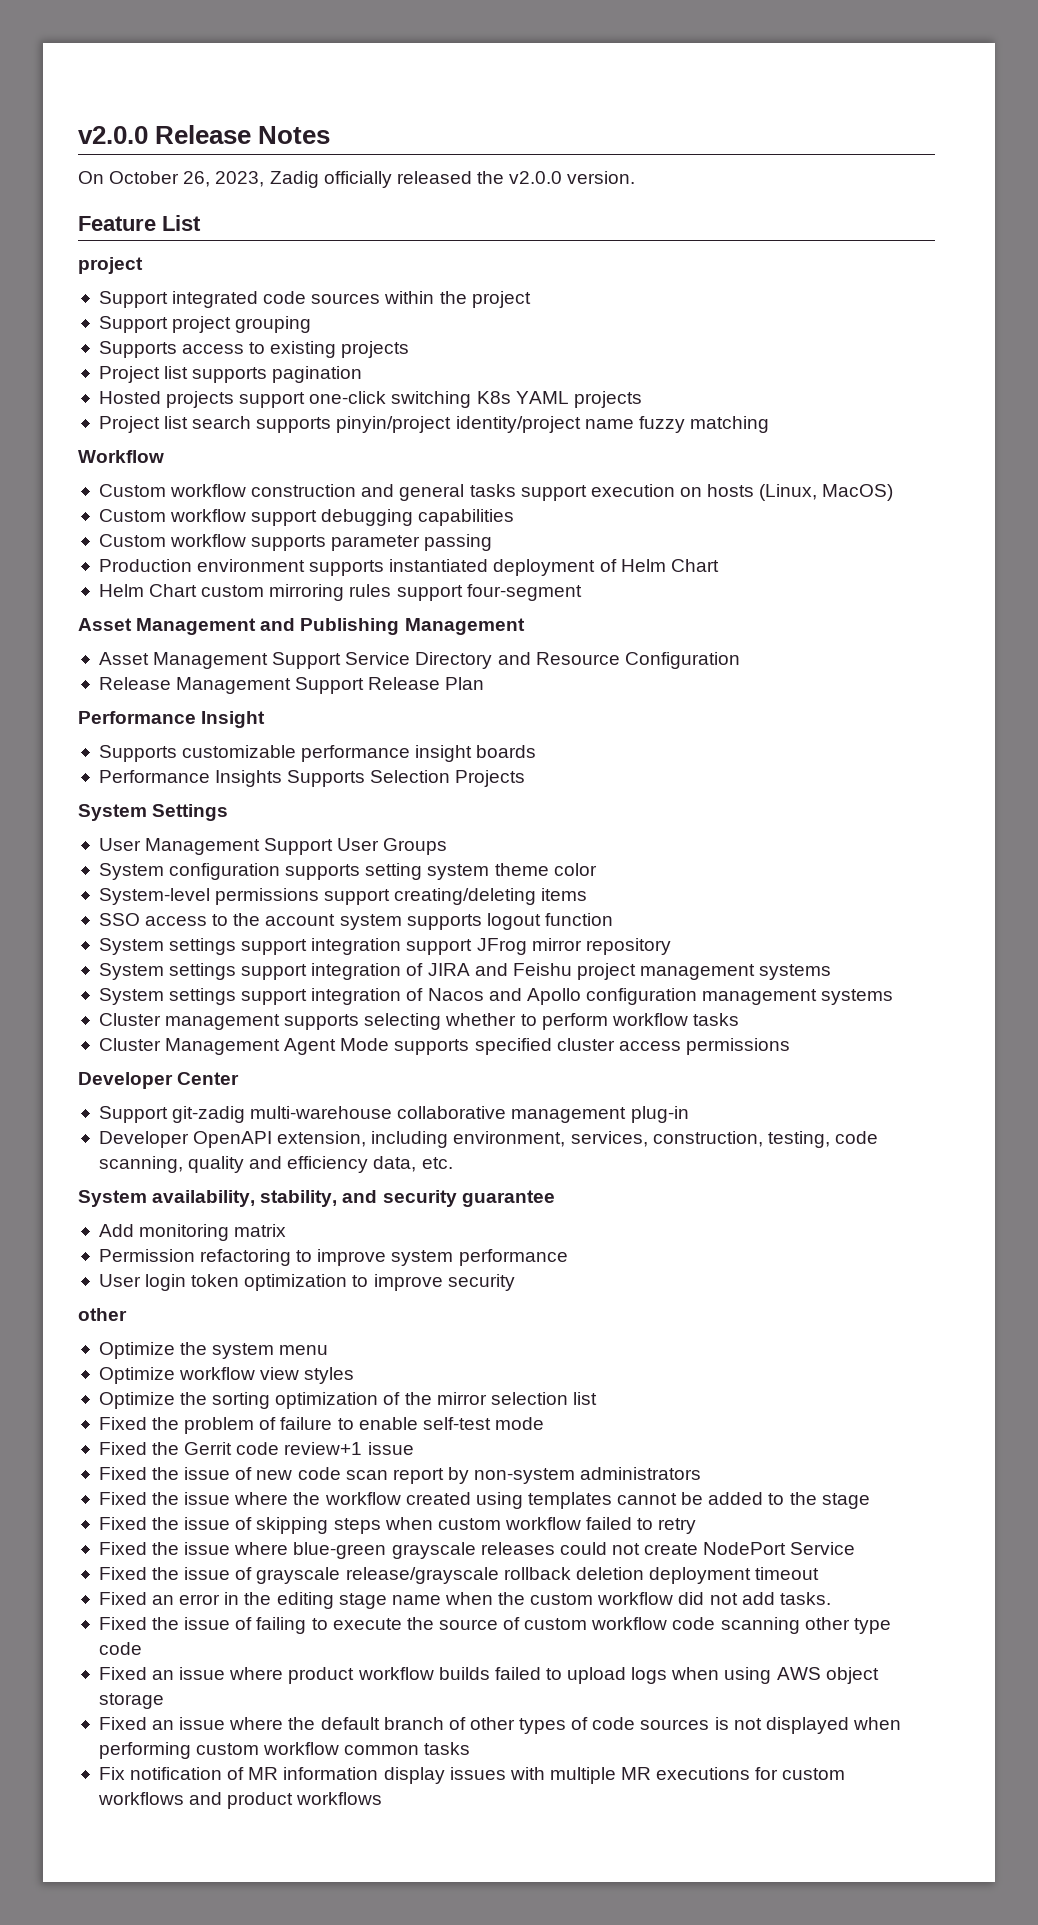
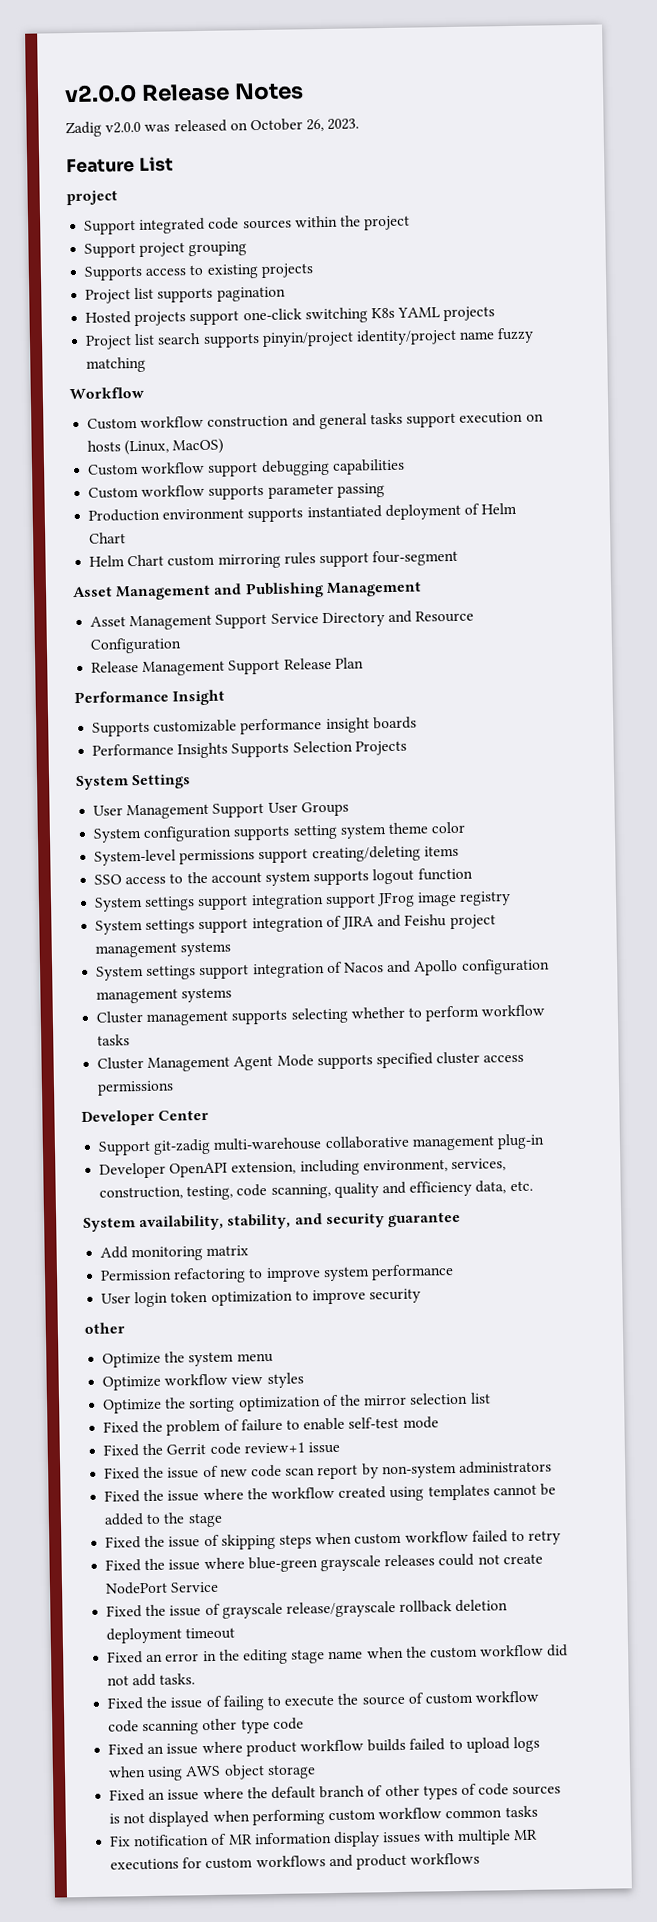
- On October 26, 2023, Zadig officially released the v2.0.0 version.
+ Zadig v2.0.0 was released on October 26, 2023.
- System settings support integration support JFrog mirror repository
+ System settings support integration support JFrog image registry

